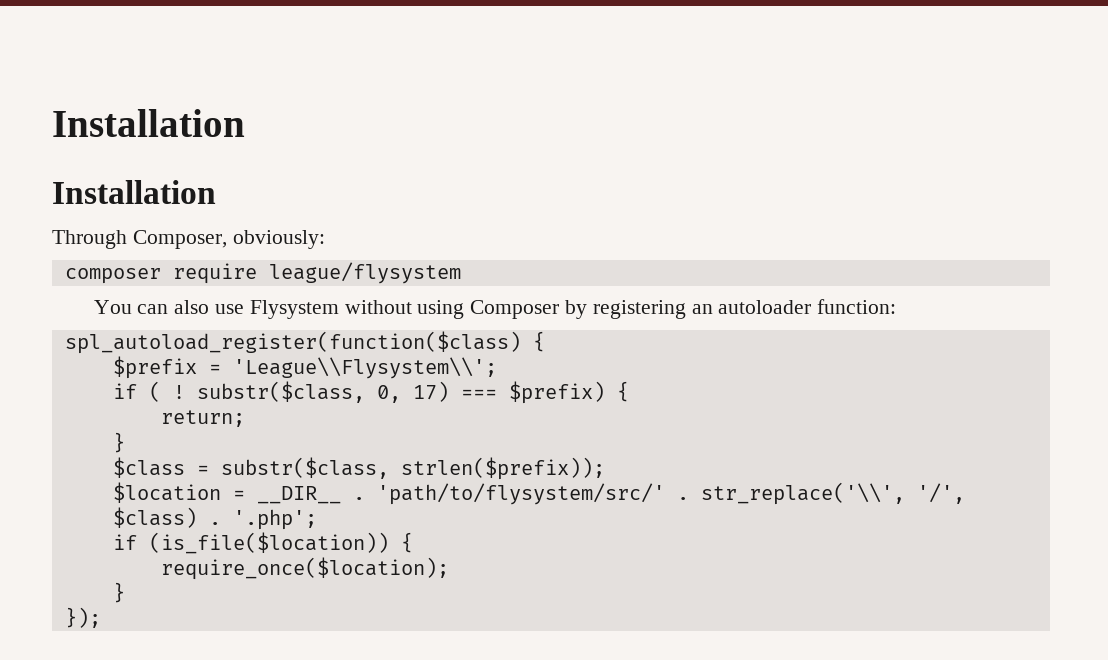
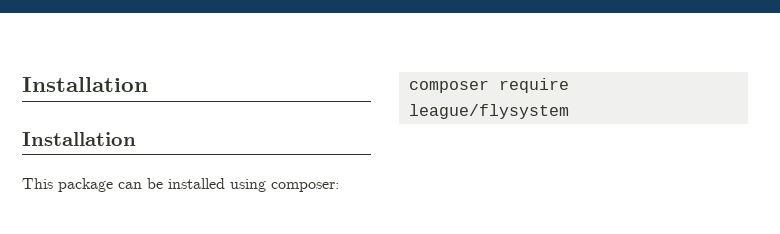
- Through Composer, obviously:
+ This package can be installed using composer:
  composer require league/flysystem
- You can also use Flysystem without using Composer by registering an autoloader function:
- spl_autoload_register(function($class) {
- $prefix = 'League\\Flysystem\\';
- if ( ! substr($class, 0, 17) === $prefix) {
- return;
- }
- $class = substr($class, strlen($prefix));
- $location = __DIR__ . 'path/to/flysystem/src/' . str_replace('\\', '/', $class) . '.php';
- if (is_file($location)) {
- require_once($location);
- }
- });

